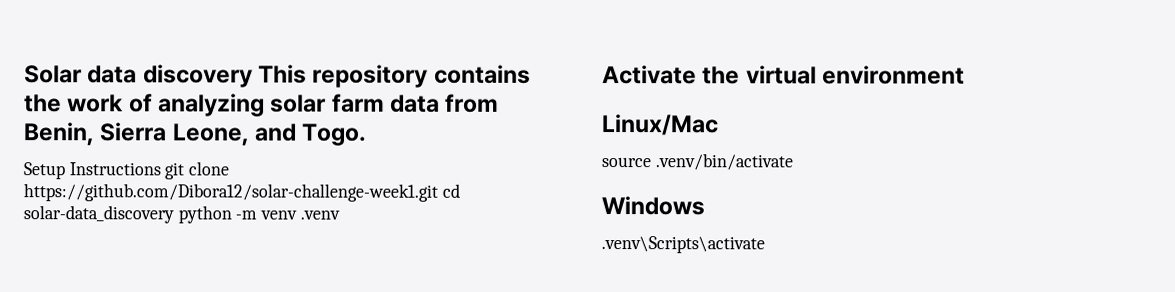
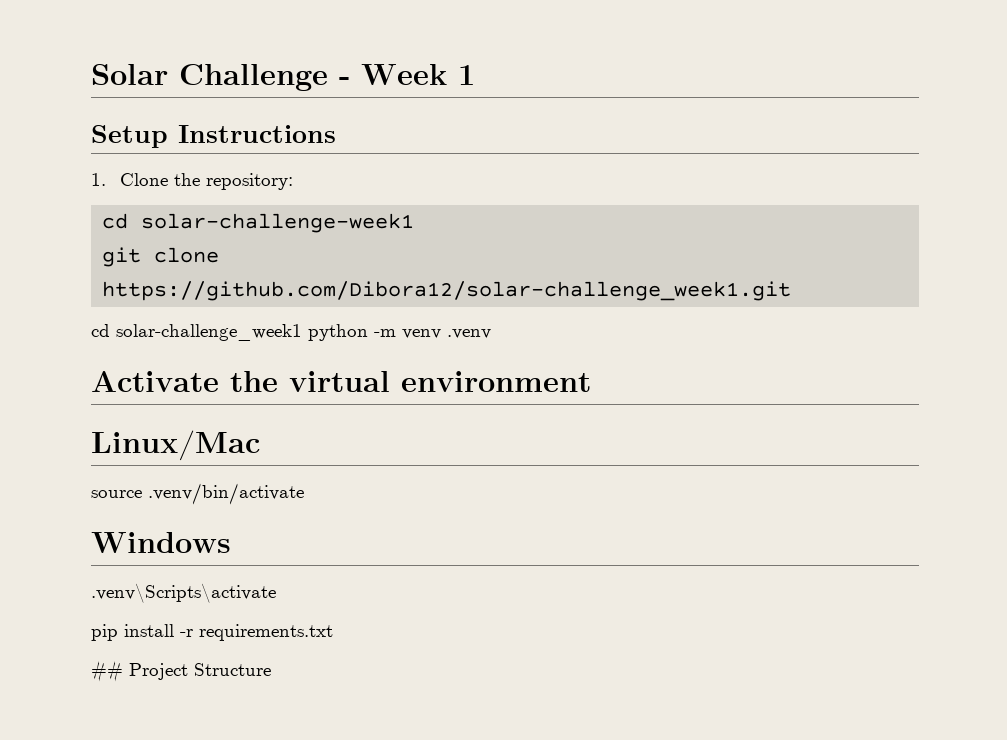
- Solar data discovery This repository contains the work of analyzing solar farm data from Benin, Sierra Leone, and Togo.
- Setup Instructions git clone https://github.com/Dibora12/solar-challenge-week1.git cd solar-data_discovery python -m venv .venv
+ Solar Challenge - Week 1
+ Setup Instructions
+ 1. Clone the repository:
+ cd solar-challenge-week1
+ git clone https://github.com/Dibora12/solar-challenge_week1.git
+ cd solar-challenge_week1 python -m venv .venv
+ pip install -r requirements.txt
+ ## Project Structure

